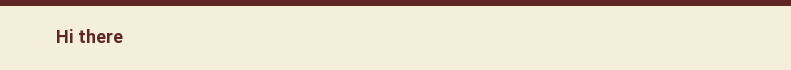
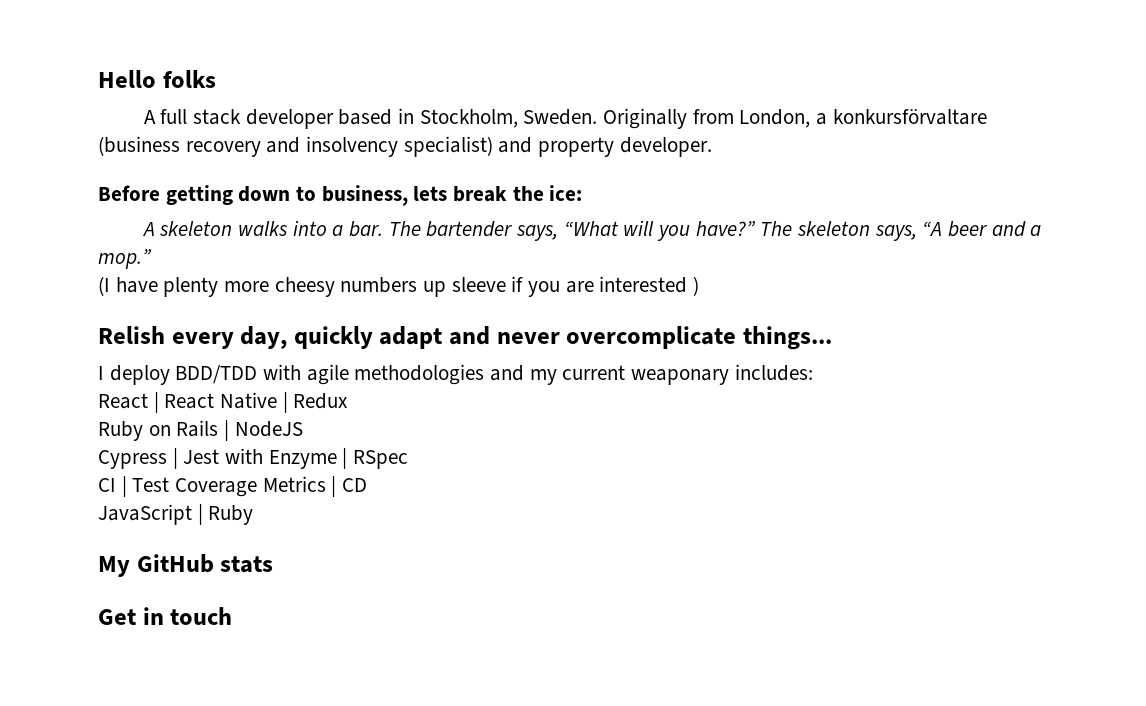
- Hi there
+ Hello folks
+ A full stack developer based in Stockholm, Sweden. Originally from London, a konkursförvaltare (business recovery and insolvency specialist) and property developer.
+ Before getting down to business, lets break the ice:
+ A skeleton walks into a bar. The bartender says, “What will you have?” The skeleton says, “A beer and a mop.”
+ (I have plenty more cheesy numbers up sleeve if you are interested )
+ Relish every day, quickly adapt and never overcomplicate things...
+ I deploy BDD/TDD with agile methodologies and my current weaponary includes:
+ React | React Native | Redux
+ Ruby on Rails | NodeJS
+ Cypress | Jest with Enzyme | RSpec
+ CI | Test Coverage Metrics | CD
+ JavaScript | Ruby
+ My GitHub stats
+ Get in touch

